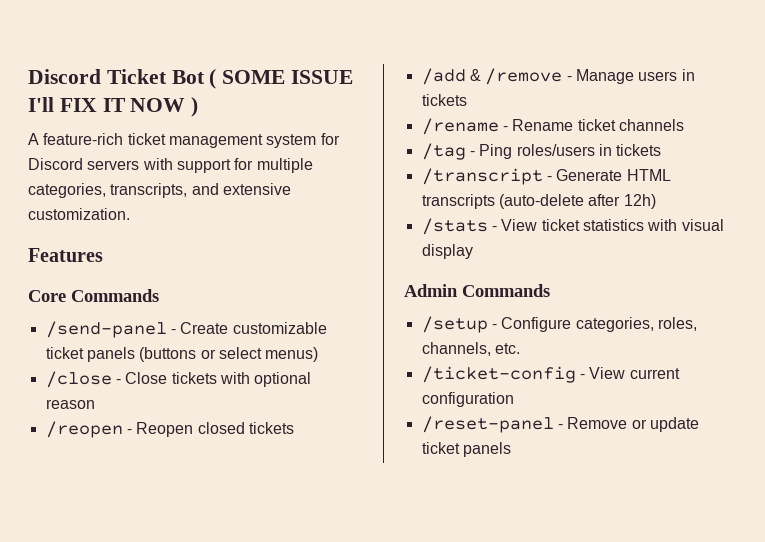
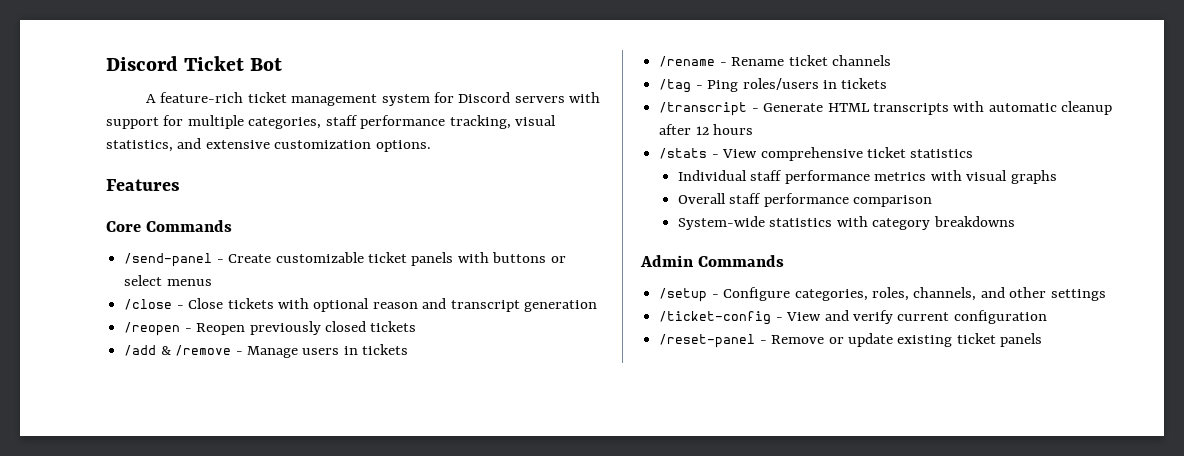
- Discord Ticket Bot ( SOME ISSUE I'll FIX IT NOW )
+ Discord Ticket Bot
- A feature-rich ticket management system for Discord servers with support for multiple categories, transcripts, and extensive customization.
+ A feature-rich ticket management system for Discord servers with support for multiple categories, staff performance tracking, visual statistics, and extensive customization options.
- /send-panel - Create customizable ticket panels (buttons or select menus)
+ /send-panel - Create customizable ticket panels with buttons or select menus
- /close - Close tickets with optional reason
+ /close - Close tickets with optional reason and transcript generation
- /reopen - Reopen closed tickets
+ /reopen - Reopen previously closed tickets
- /transcript - Generate HTML transcripts (auto-delete after 12h)
+ /transcript - Generate HTML transcripts with automatic cleanup after 12 hours
- /stats - View ticket statistics with visual display
+ /stats - View comprehensive ticket statistics
+ Individual staff performance metrics with visual graphs
+ Overall staff performance comparison
+ System-wide statistics with category breakdowns
- /setup - Configure categories, roles, channels, etc.
+ /setup - Configure categories, roles, channels, and other settings
- /ticket-config - View current configuration
+ /ticket-config - View and verify current configuration
- /reset-panel - Remove or update ticket panels
+ /reset-panel - Remove or update existing ticket panels

